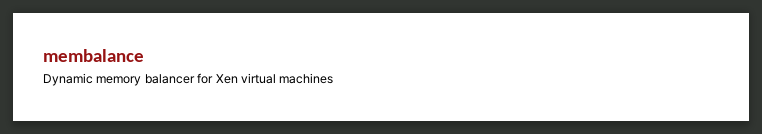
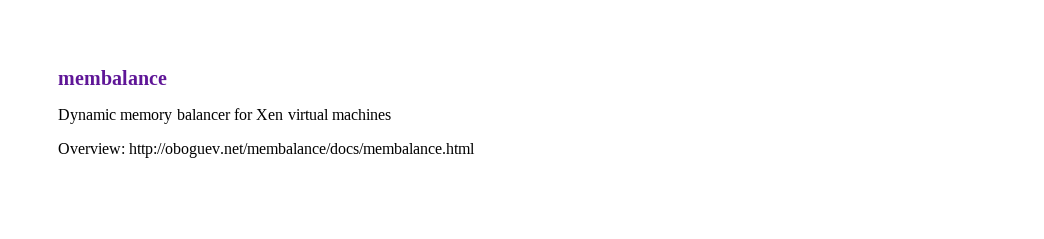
+ Overview: http://oboguev.net/membalance/docs/membalance.html

